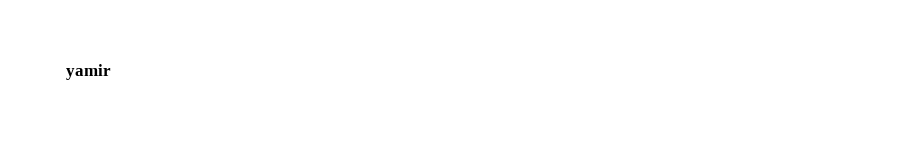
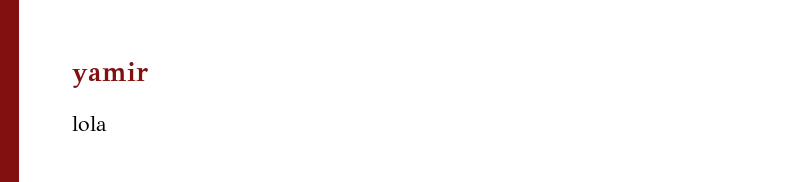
+ lola

